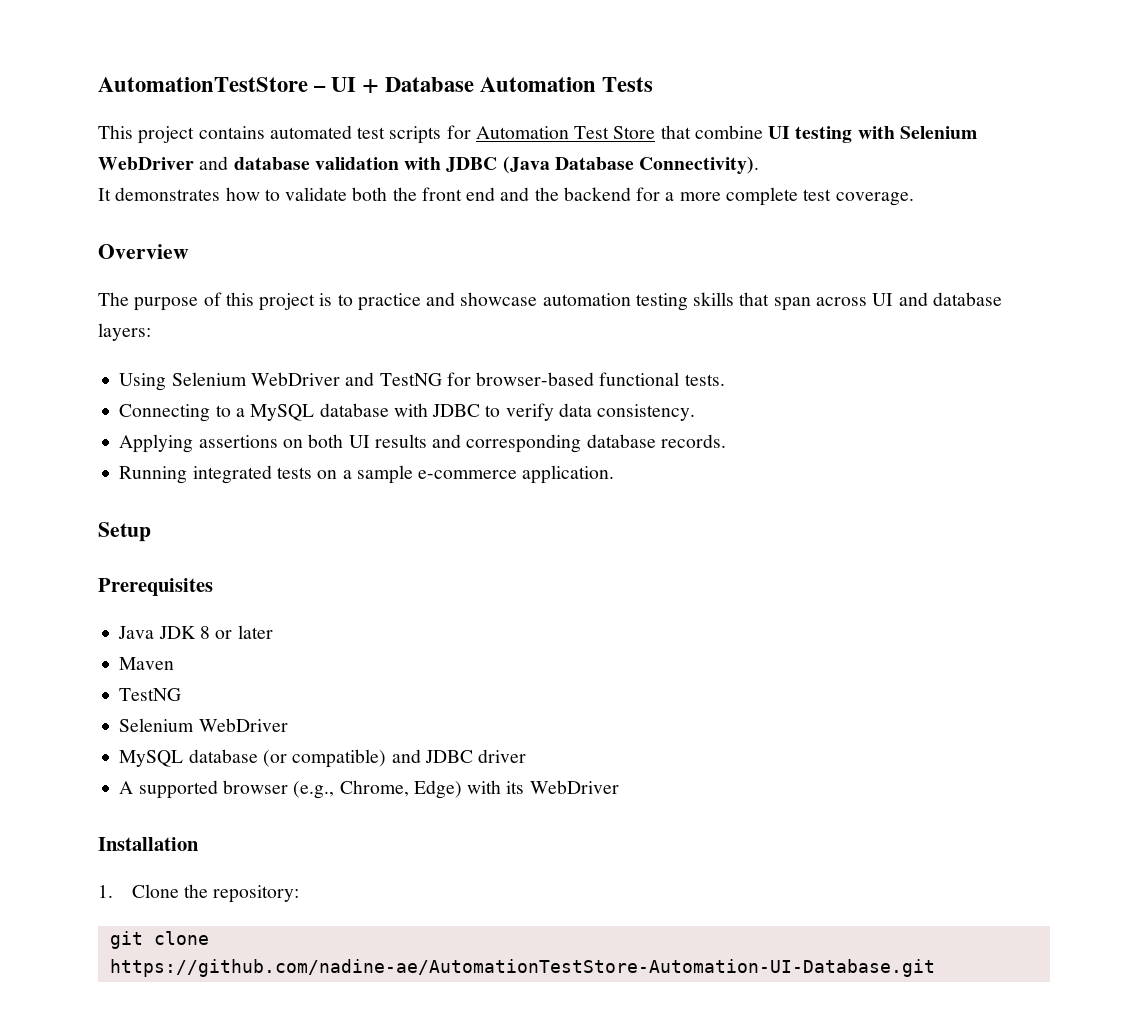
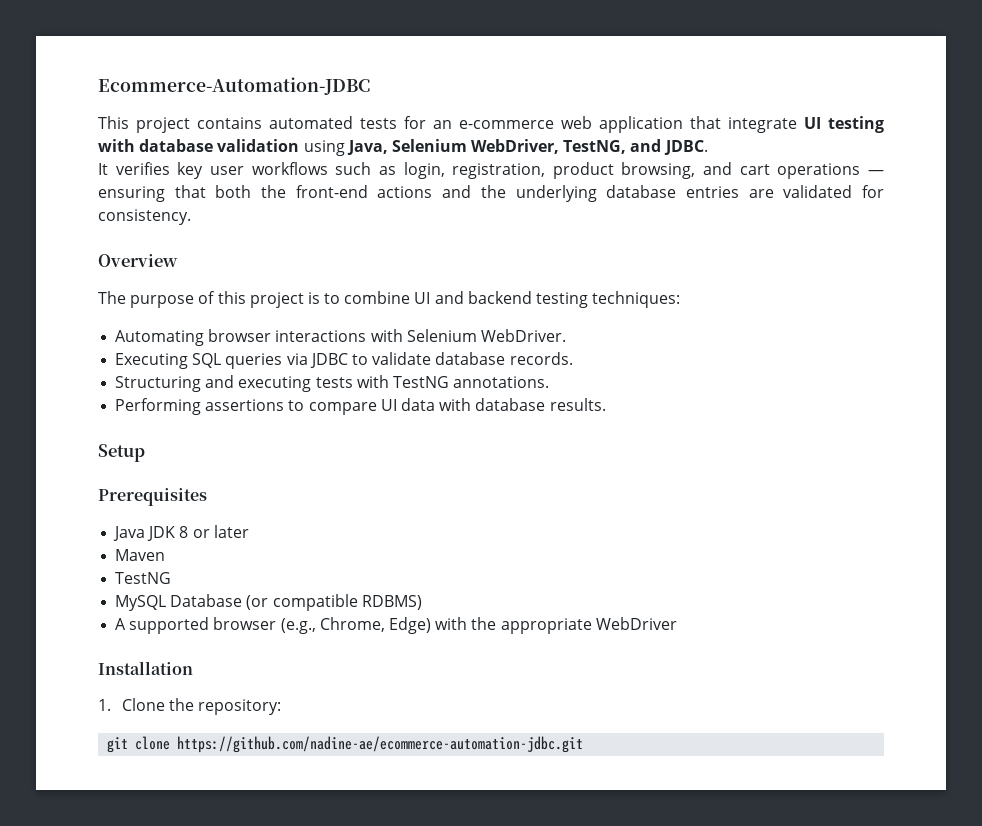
- AutomationTestStore – UI + Database Automation Tests
- This project contains automated test scripts for Automation Test Store that combine UI testing with Selenium WebDriver and database validation with JDBC (Java Database Connectivity).
- It demonstrates how to validate both the front end and the backend for a more complete test coverage.
+ Ecommerce-Automation-JDBC
+ This project contains automated tests for an e-commerce web application that integrate UI testing with database validation using Java, Selenium WebDriver, TestNG, and JDBC.
+ It verifies key user workflows such as login, registration, product browsing, and cart operations — ensuring that both the front-end actions and the underlying database entries are validated for consistency.
- The purpose of this project is to practice and showcase automation testing skills that span across UI and database layers:
- Using Selenium WebDriver and TestNG for browser-based functional tests.
- Connecting to a MySQL database with JDBC to verify data consistency.
- Applying assertions on both UI results and corresponding database records.
- Running integrated tests on a sample e-commerce application.
+ The purpose of this project is to combine UI and backend testing techniques:
+ Automating browser interactions with Selenium WebDriver.
+ Executing SQL queries via JDBC to validate database records.
+ Structuring and executing tests with TestNG annotations.
+ Performing assertions to compare UI data with database results.
  Maven
  TestNG
- Selenium WebDriver
- MySQL database (or compatible) and JDBC driver
+ MySQL Database (or compatible RDBMS)
- A supported browser (e.g., Chrome, Edge) with its WebDriver
+ A supported browser (e.g., Chrome, Edge) with the appropriate WebDriver
- git clone https://github.com/nadine-ae/AutomationTestStore-Automation-UI-Database.git
+ git clone https://github.com/nadine-ae/ecommerce-automation-jdbc.git

